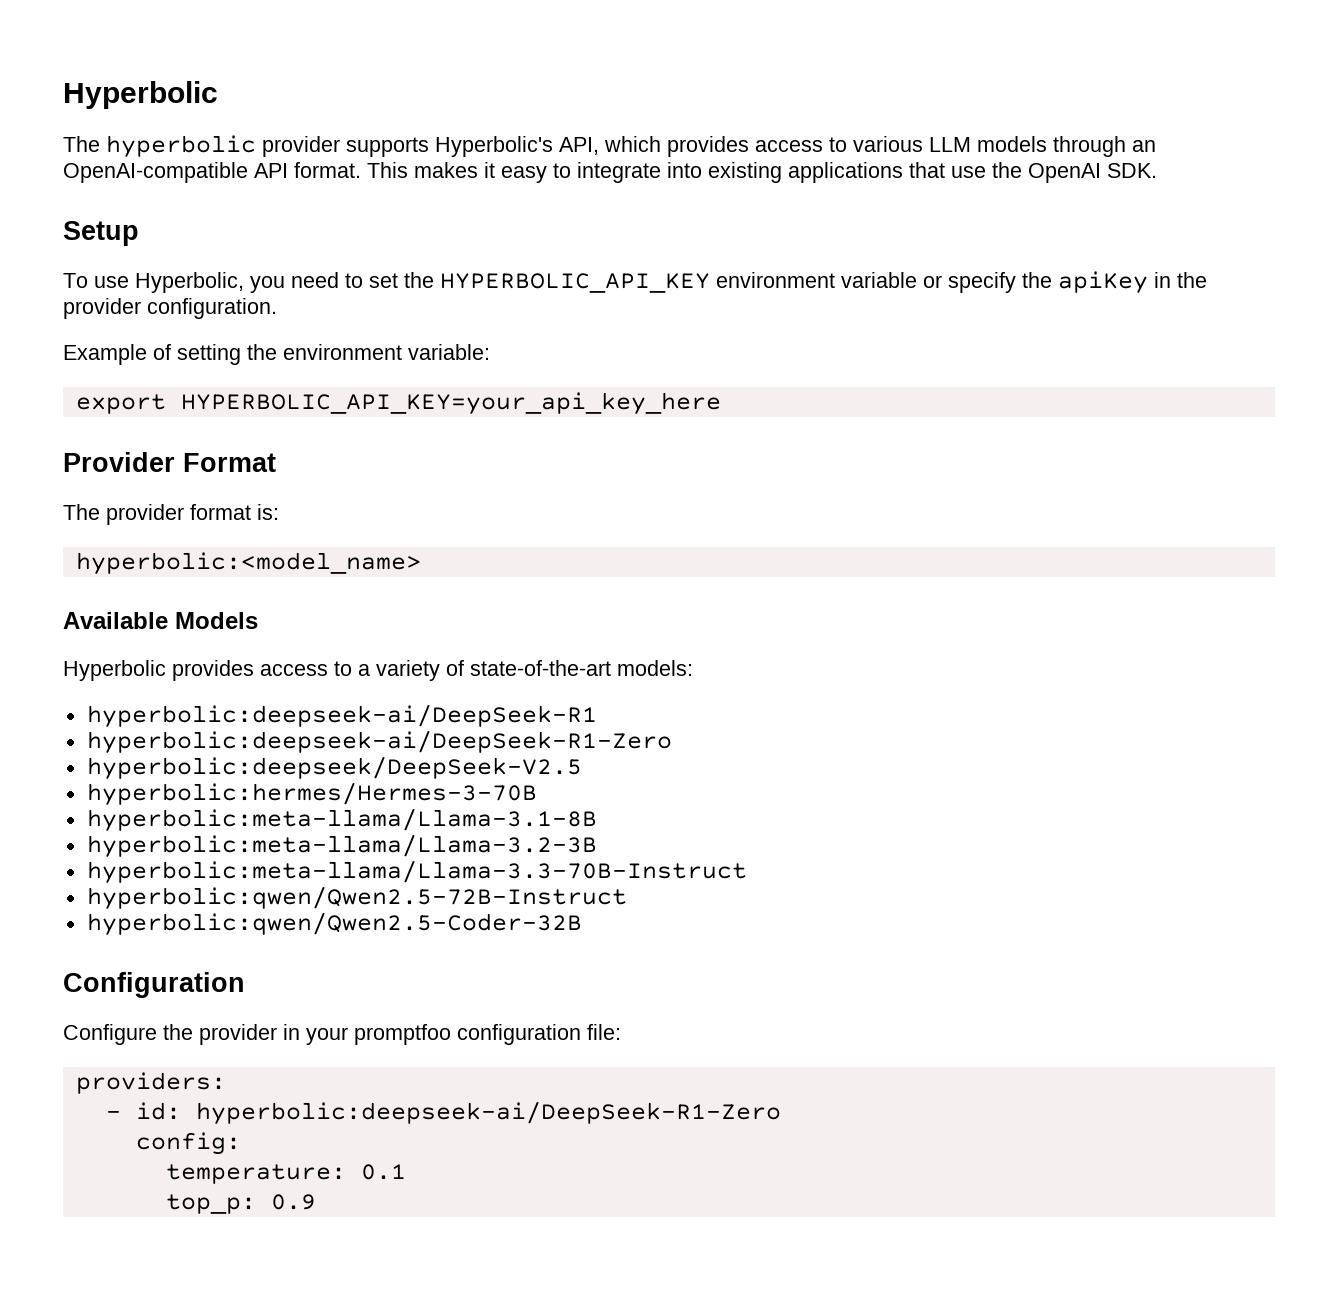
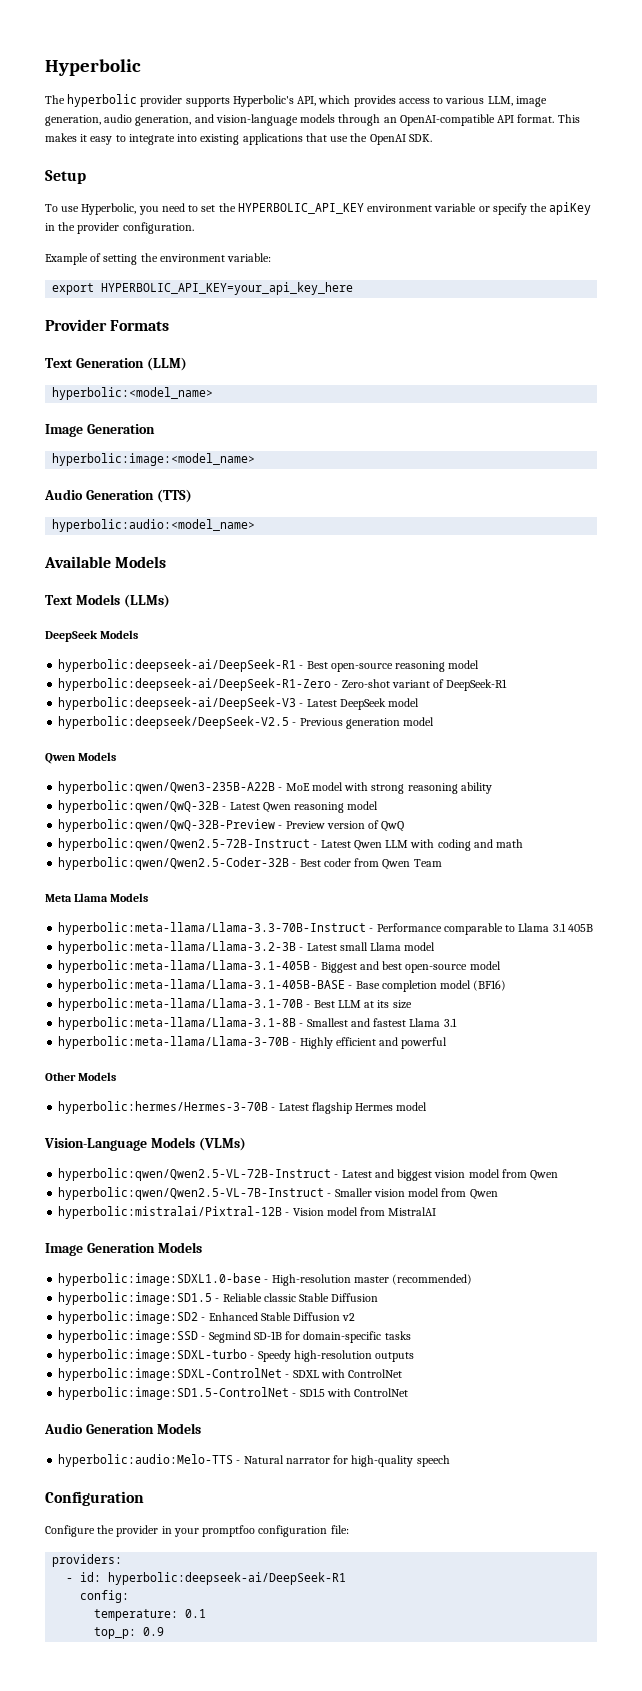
- The hyperbolic provider supports Hyperbolic's API, which provides access to various LLM models through an OpenAI-compatible API format.
+ The hyperbolic provider supports Hyperbolic's API, which provides access to various LLM, image generation, audio generation, and vision-language models through an OpenAI-compatible API format.
- Provider Format
- The provider format is:
+ Provider Formats
+ Text Generation (LLM)
  hyperbolic:<model_name>
+ Image Generation
+ hyperbolic:image:<model_name>
+ Audio Generation (TTS)
+ hyperbolic:audio:<model_name>
  Available Models
- Hyperbolic provides access to a variety of state-of-the-art models:
- hyperbolic:deepseek-ai/DeepSeek-R1
- hyperbolic:deepseek-ai/DeepSeek-R1-Zero
- hyperbolic:deepseek/DeepSeek-V2.5
- hyperbolic:hermes/Hermes-3-70B
- hyperbolic:meta-llama/Llama-3.1-8B
- hyperbolic:meta-llama/Llama-3.2-3B
- hyperbolic:meta-llama/Llama-3.3-70B-Instruct
- hyperbolic:qwen/Qwen2.5-72B-Instruct
- hyperbolic:qwen/Qwen2.5-Coder-32B
+ Text Models (LLMs)
+ DeepSeek Models
+ hyperbolic:deepseek-ai/DeepSeek-R1 - Best open-source reasoning model
+ hyperbolic:deepseek-ai/DeepSeek-R1-Zero - Zero-shot variant of DeepSeek-R1
+ hyperbolic:deepseek-ai/DeepSeek-V3 - Latest DeepSeek model
+ hyperbolic:deepseek/DeepSeek-V2.5 - Previous generation model
+ Qwen Models
+ hyperbolic:qwen/Qwen3-235B-A22B - MoE model with strong reasoning ability
+ hyperbolic:qwen/QwQ-32B - Latest Qwen reasoning model
+ hyperbolic:qwen/QwQ-32B-Preview - Preview version of QwQ
+ hyperbolic:qwen/Qwen2.5-72B-Instruct - Latest Qwen LLM with coding and math
+ hyperbolic:qwen/Qwen2.5-Coder-32B - Best coder from Qwen Team
+ Meta Llama Models
+ hyperbolic:meta-llama/Llama-3.3-70B-Instruct - Performance comparable to Llama 3.1 405B
+ hyperbolic:meta-llama/Llama-3.2-3B - Latest small Llama model
+ hyperbolic:meta-llama/Llama-3.1-405B - Biggest and best open-source model
+ hyperbolic:meta-llama/Llama-3.1-405B-BASE - Base completion model (BF16)
+ hyperbolic:meta-llama/Llama-3.1-70B - Best LLM at its size
+ hyperbolic:meta-llama/Llama-3.1-8B - Smallest and fastest Llama 3.1
+ hyperbolic:meta-llama/Llama-3-70B - Highly efficient and powerful
+ Other Models
+ hyperbolic:hermes/Hermes-3-70B - Latest flagship Hermes model
+ Vision-Language Models (VLMs)
+ hyperbolic:qwen/Qwen2.5-VL-72B-Instruct - Latest and biggest vision model from Qwen
+ hyperbolic:qwen/Qwen2.5-VL-7B-Instruct - Smaller vision model from Qwen
+ hyperbolic:mistralai/Pixtral-12B - Vision model from MistralAI
+ Image Generation Models
+ hyperbolic:image:SDXL1.0-base - High-resolution master (recommended)
+ hyperbolic:image:SD1.5 - Reliable classic Stable Diffusion
+ hyperbolic:image:SD2 - Enhanced Stable Diffusion v2
+ hyperbolic:image:SSD - Segmind SD-1B for domain-specific tasks
+ hyperbolic:image:SDXL-turbo - Speedy high-resolution outputs
+ hyperbolic:image:SDXL-ControlNet - SDXL with ControlNet
+ hyperbolic:image:SD1.5-ControlNet - SD1.5 with ControlNet
+ Audio Generation Models
+ hyperbolic:audio:Melo-TTS - Natural narrator for high-quality speech
- - id: hyperbolic:deepseek-ai/DeepSeek-R1-Zero
+ - id: hyperbolic:deepseek-ai/DeepSeek-R1

